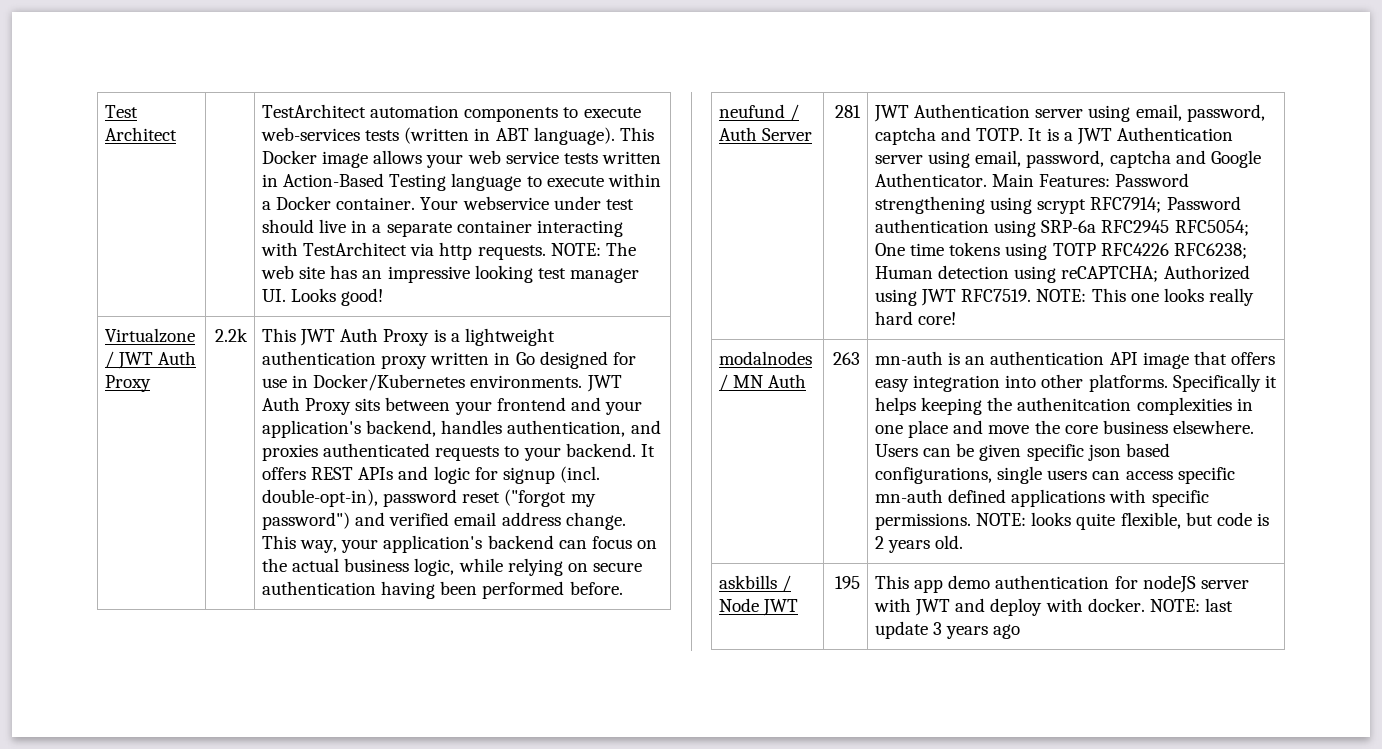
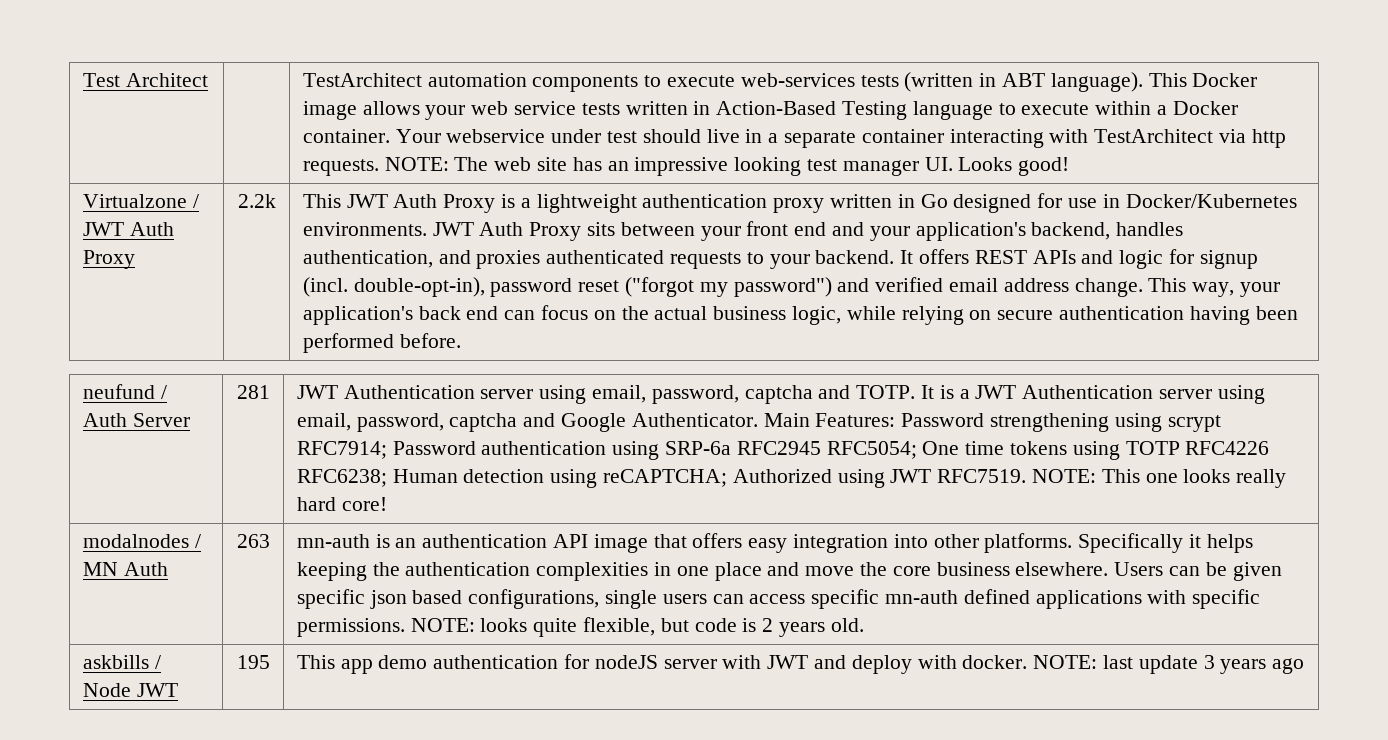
- JWT Auth Proxy sits between your frontend and your application's backend, handles authentication, and proxies authenticated requests to your backend.
+ JWT Auth Proxy sits between your front end and your application's backend, handles authentication, and proxies authenticated requests to your backend.
- This way, your application's backend can focus on the actual business logic, while relying on secure authentication having been performed before.
+ This way, your application's back end can focus on the actual business logic, while relying on secure authentication having been performed before.
- Specifically it helps keeping the authenitcation complexities in one place and move the core business elsewhere.
+ Specifically it helps keeping the authentication complexities in one place and move the core business elsewhere.

